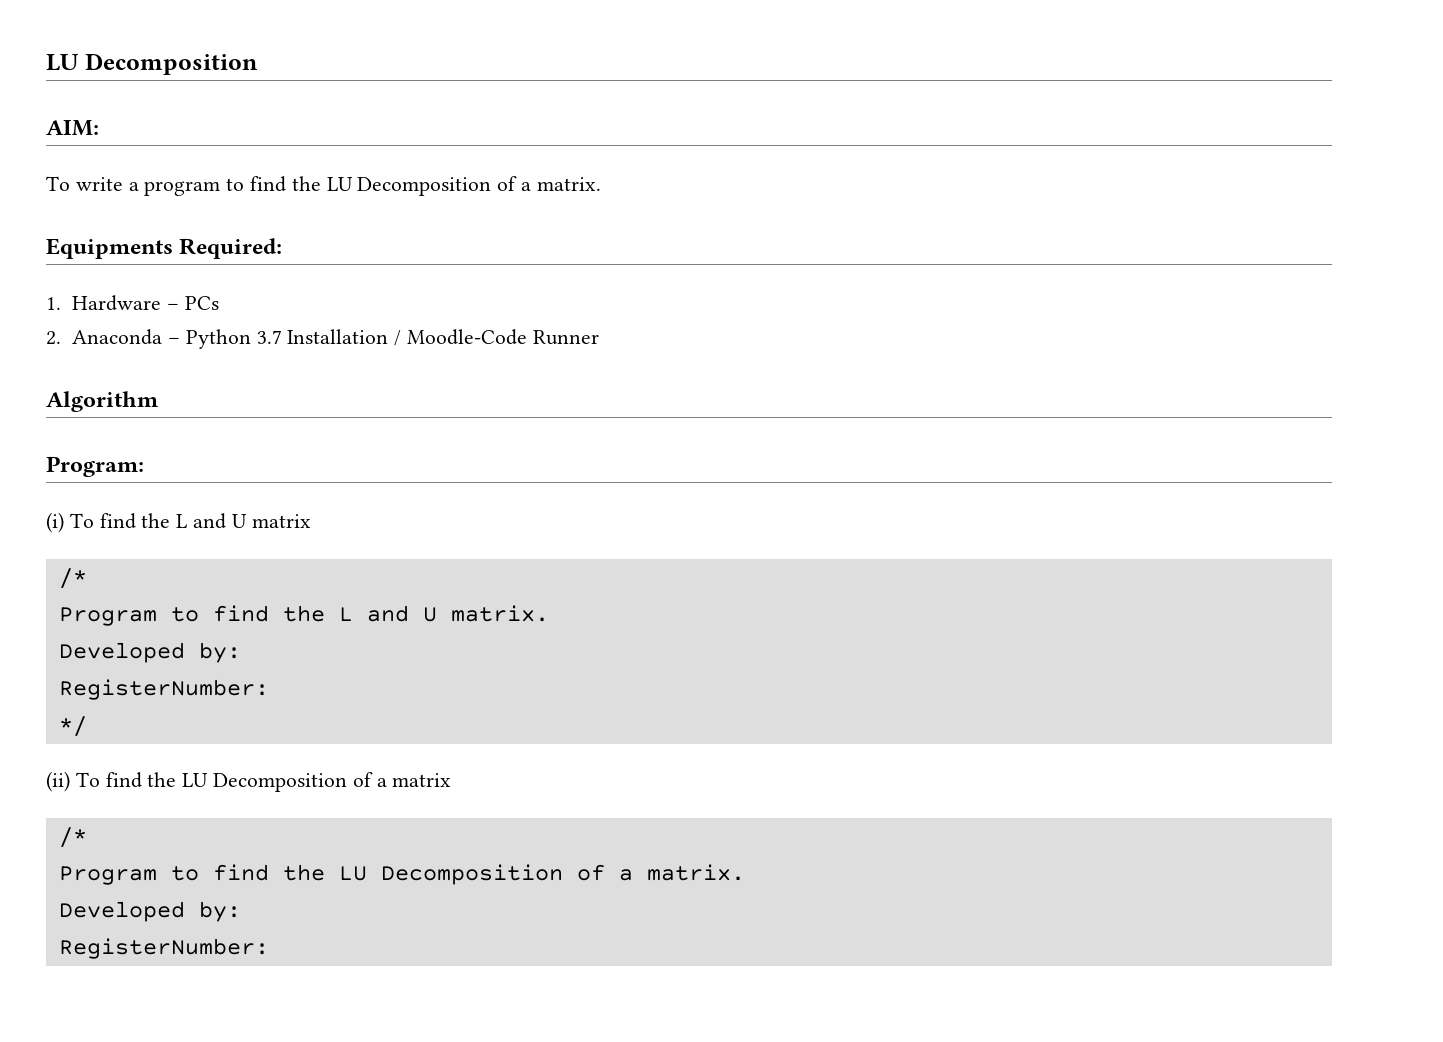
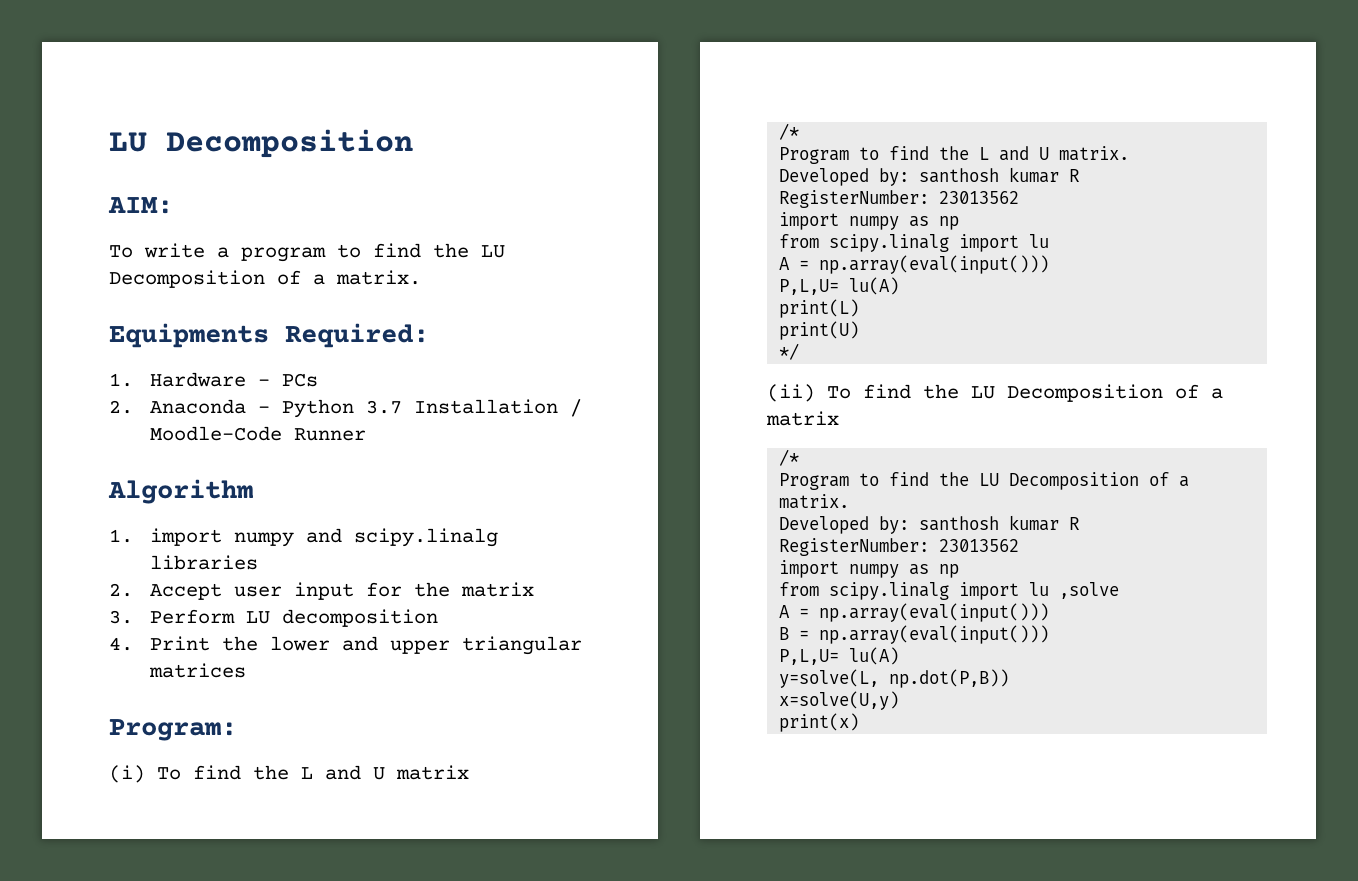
+ 1. import numpy and scipy.linalg libraries
+ 2. Accept user input for the matrix
+ 3. Perform LU decomposition
+ 4. Print the lower and upper triangular matrices
  Program to find the L and U matrix.
- Developed by:
- RegisterNumber:
+ Developed by: santhosh kumar R
+ RegisterNumber: 23013562
+ import numpy as np
+ from scipy.linalg import lu
+ A = np.array(eval(input()))
+ P,L,U= lu(A)
+ print(L)
+ print(U)
  Program to find the LU Decomposition of a matrix.
- Developed by:
- RegisterNumber:
+ Developed by: santhosh kumar R
+ RegisterNumber: 23013562
+ import numpy as np
+ from scipy.linalg import lu ,solve
+ A = np.array(eval(input()))
+ B = np.array(eval(input()))
+ P,L,U= lu(A)
+ y=solve(L, np.dot(P,B))
+ x=solve(U,y)
+ print(x)

